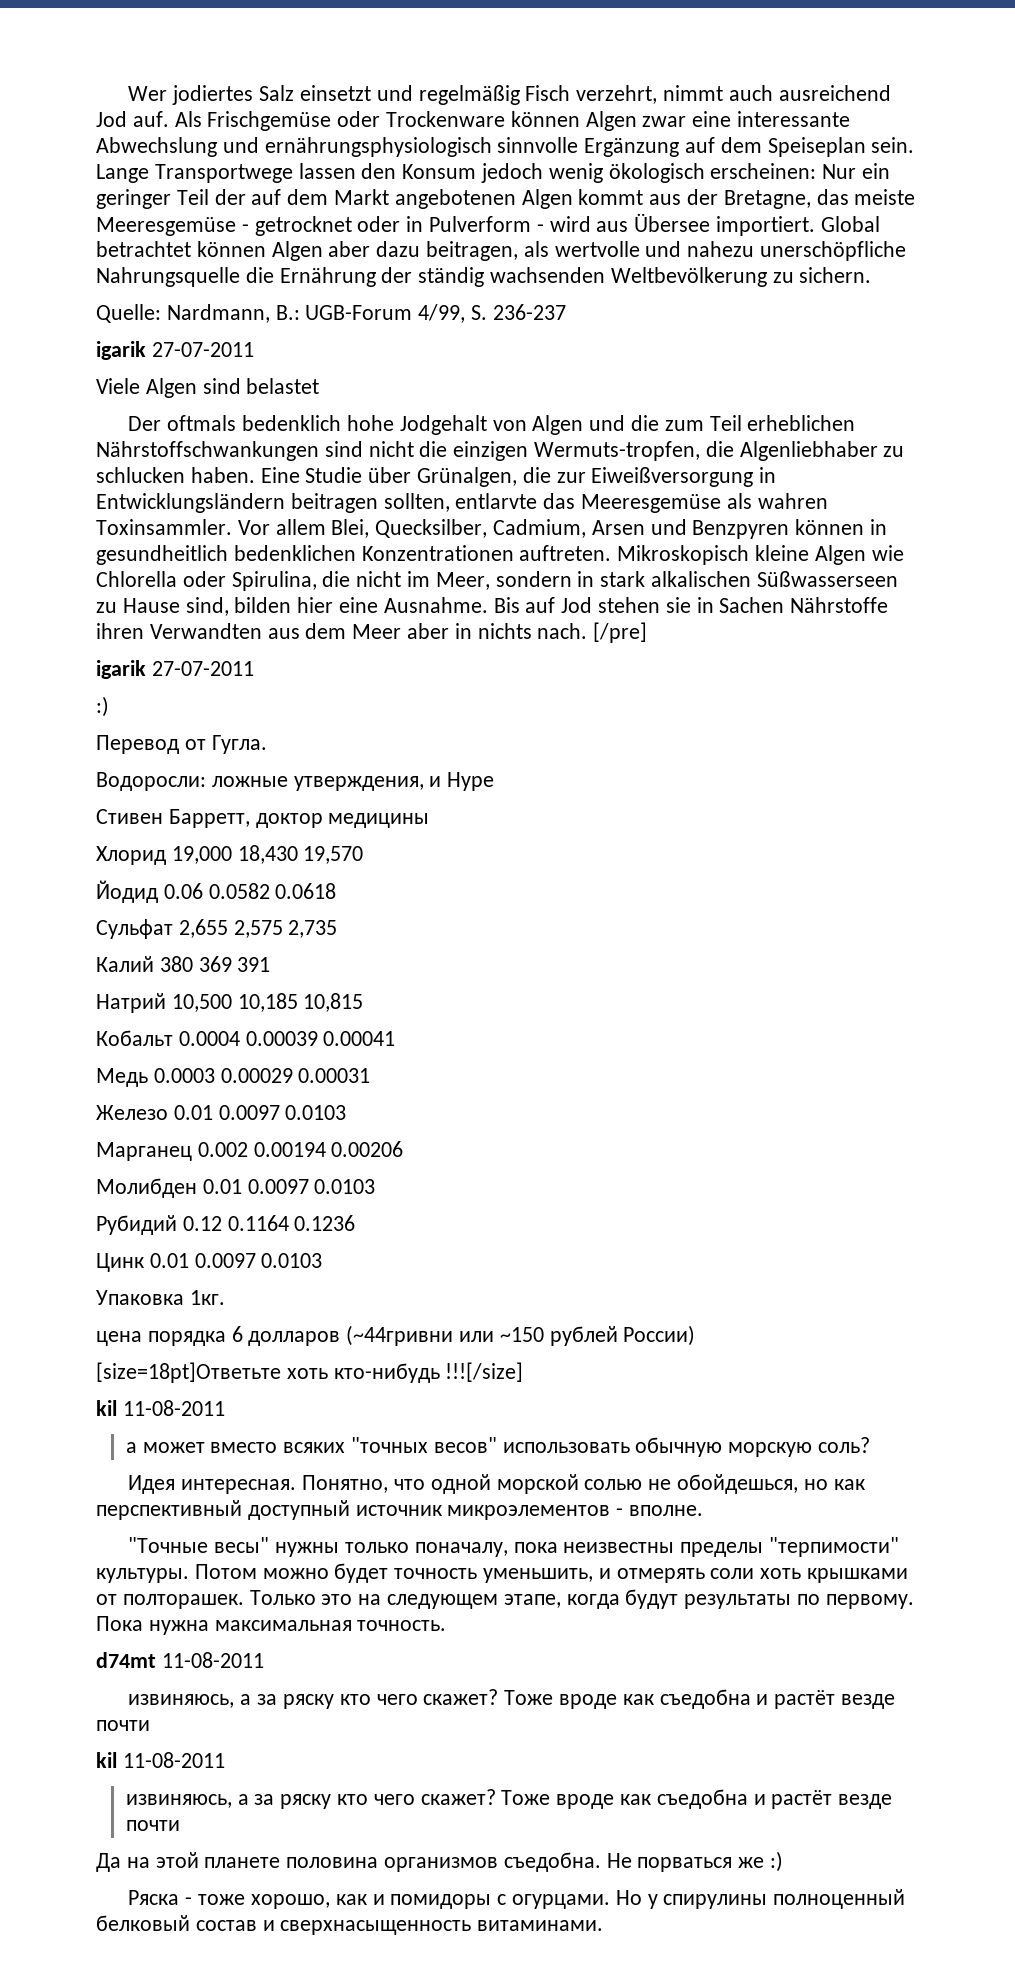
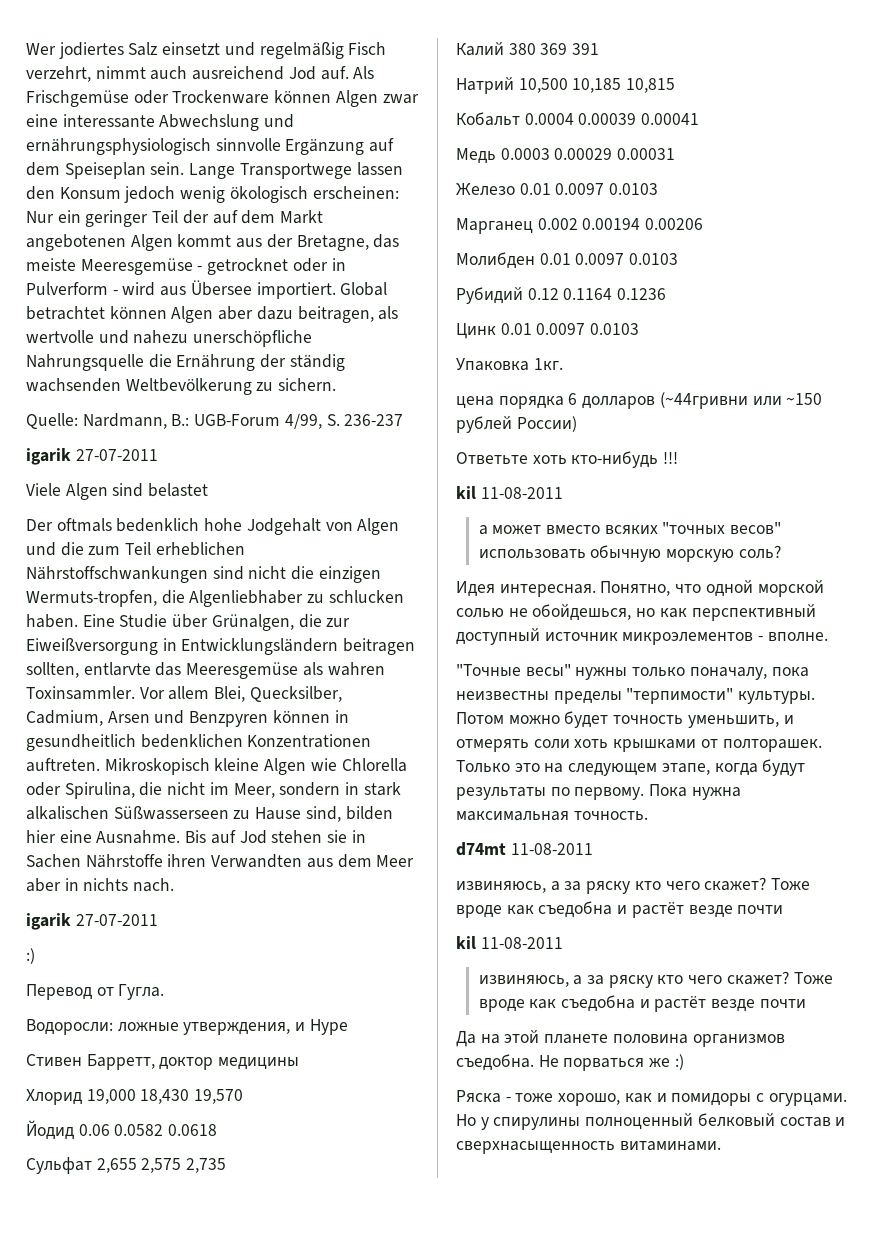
- [/pre]
- [size=18pt]Ответьте хоть кто-нибудь !!![/size]
+ Ответьте хоть кто-нибудь !!!

